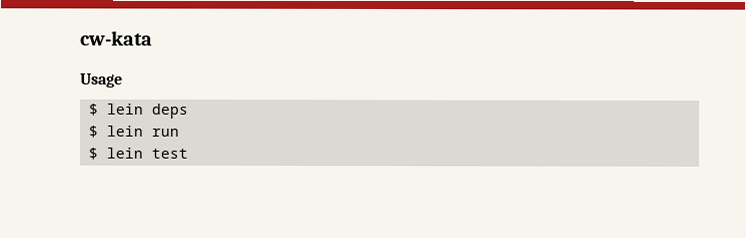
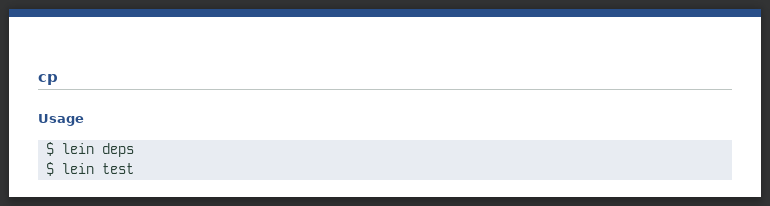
- cw-kata
+ cp
- $ lein run

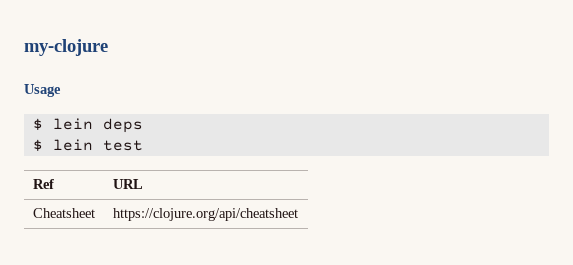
- cp
+ my-clojure
+ Ref | URL
+ Cheatsheet | https://clojure.org/api/cheatsheet

